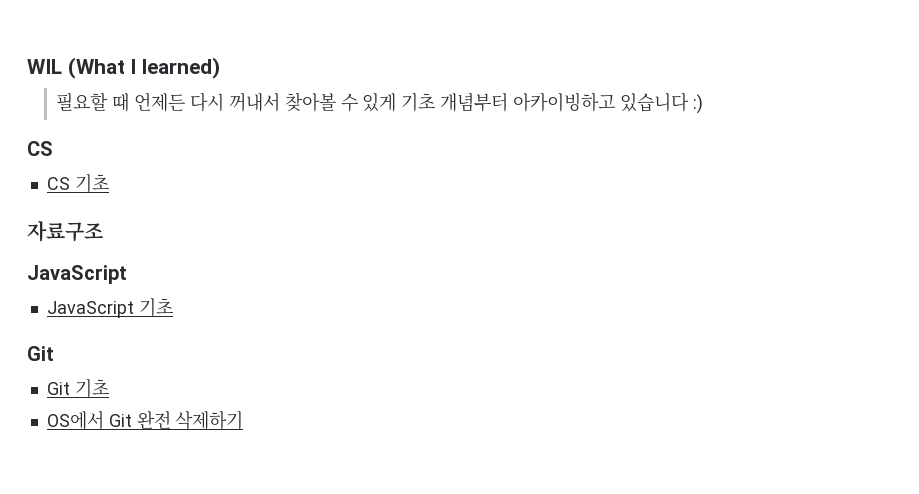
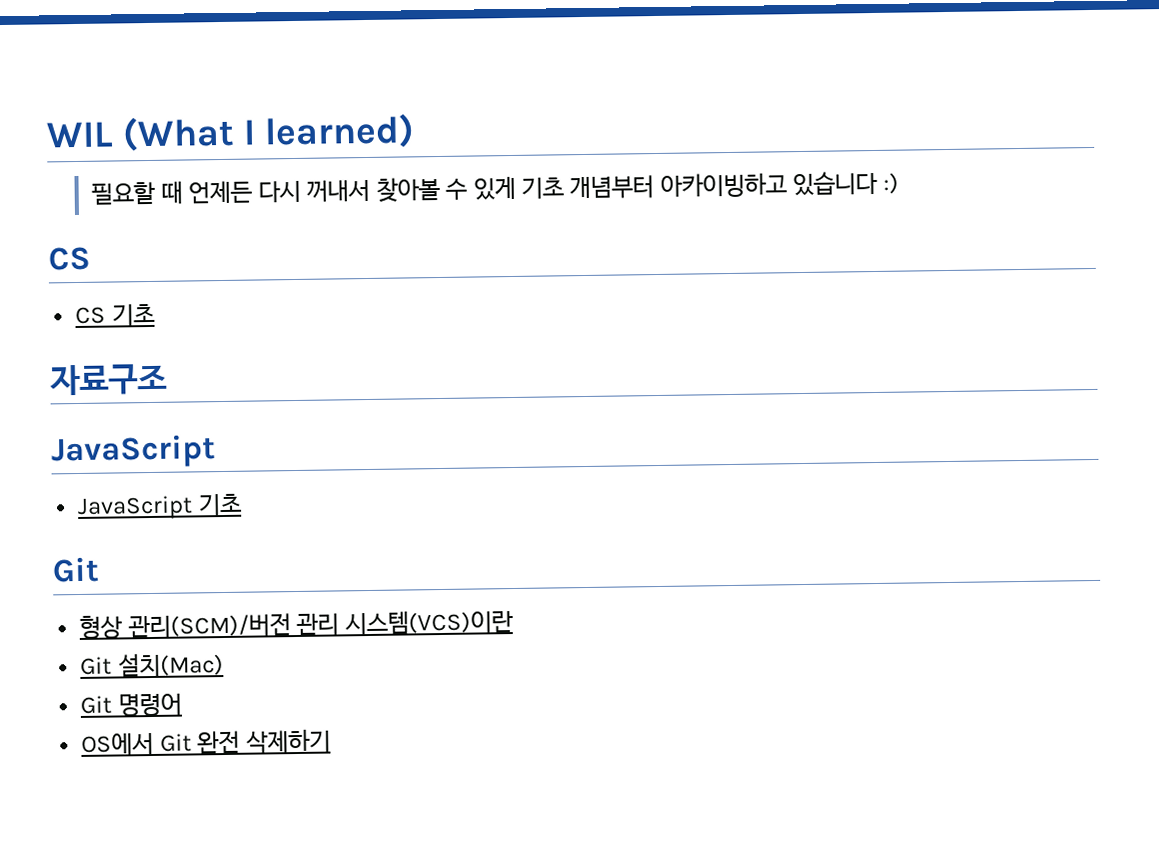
- Git 기초
+ 형상 관리(SCM)/버전 관리 시스템(VCS)이란
+ Git 설치(Mac)
+ Git 명령어

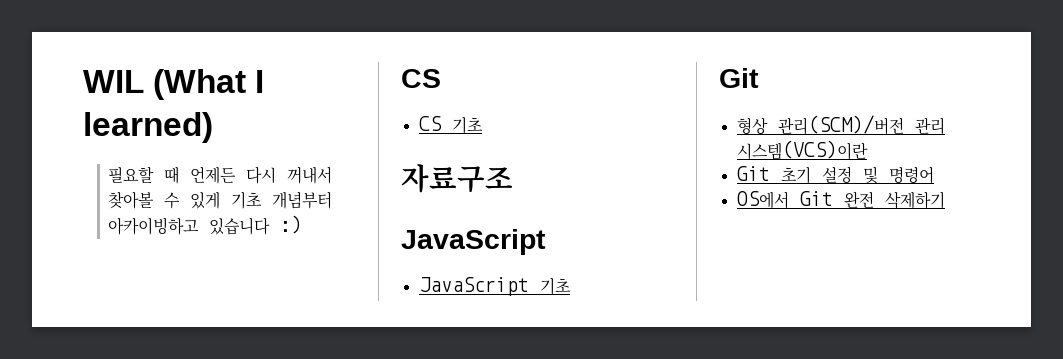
- Git 설치(Mac)
- Git 명령어
+ Git 초기 설정 및 명령어

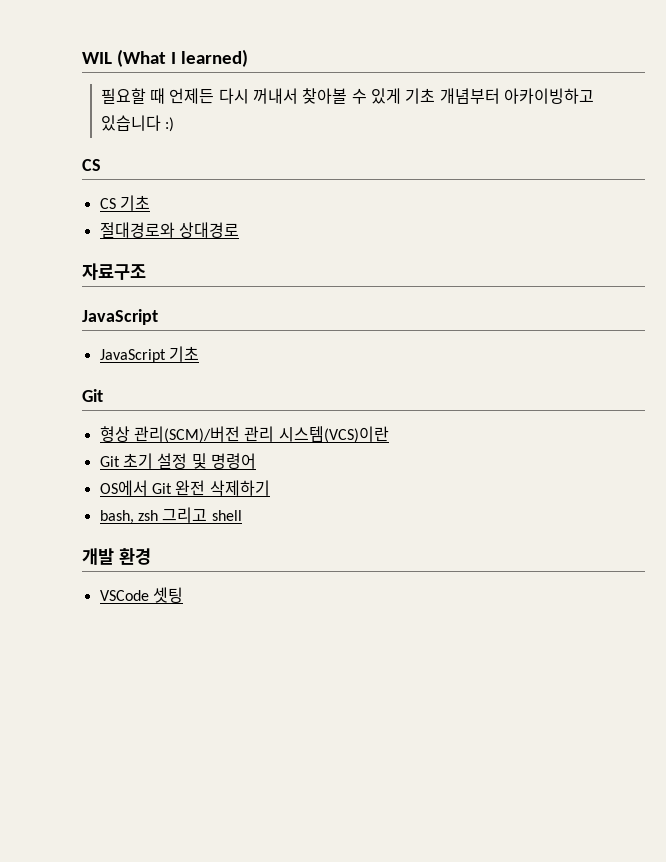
+ 절대경로와 상대경로
+ bash, zsh 그리고 shell
+ 개발 환경
+ VSCode 셋팅

